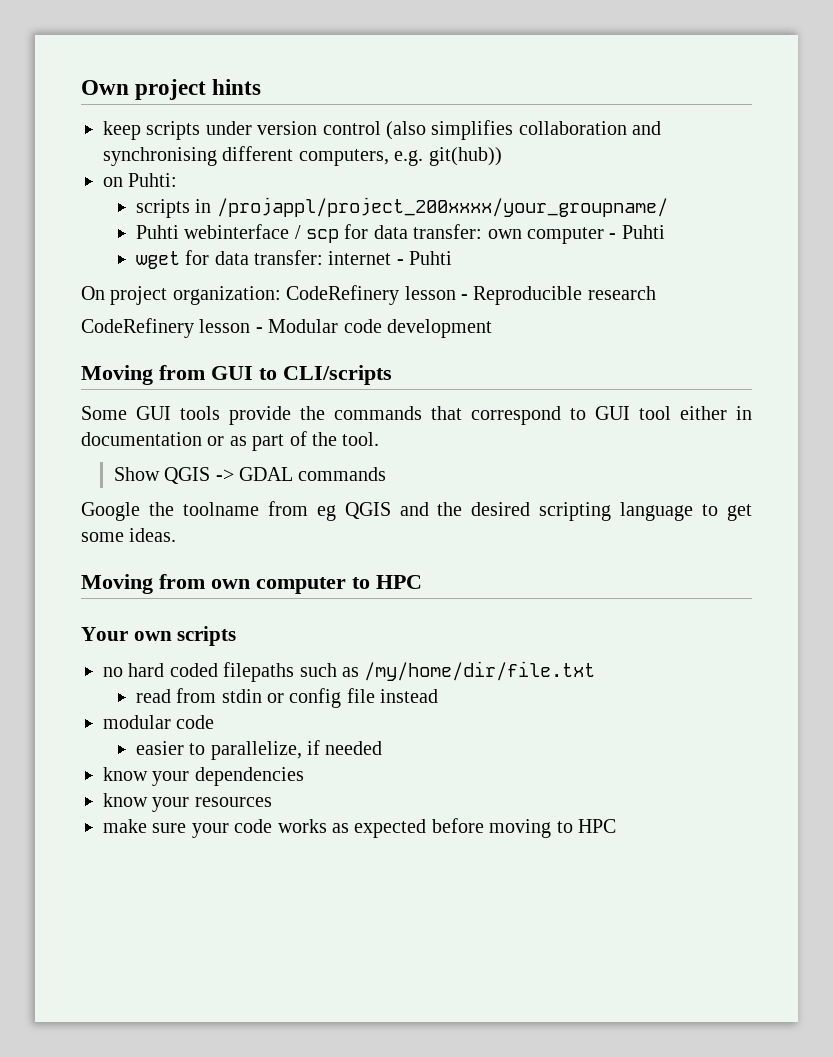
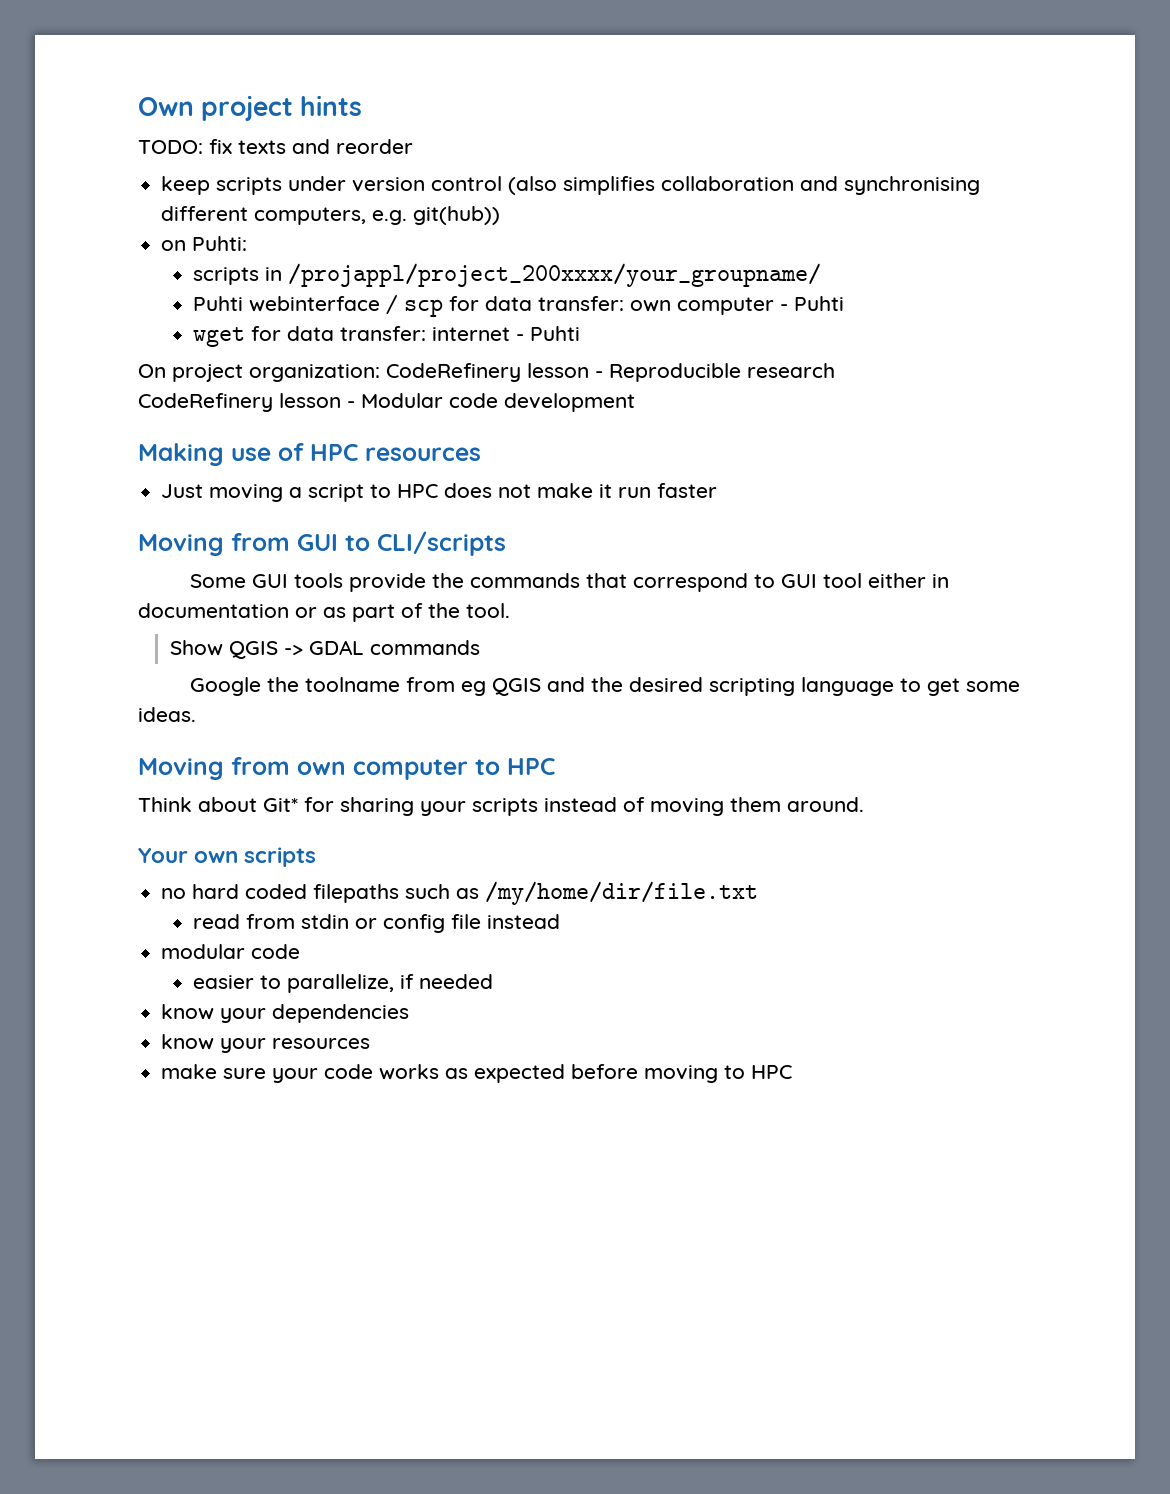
+ TODO: fix texts and reorder
+ Making use of HPC resources
+ Just moving a script to HPC does not make it run faster
+ Think about Git* for sharing your scripts instead of moving them around.

